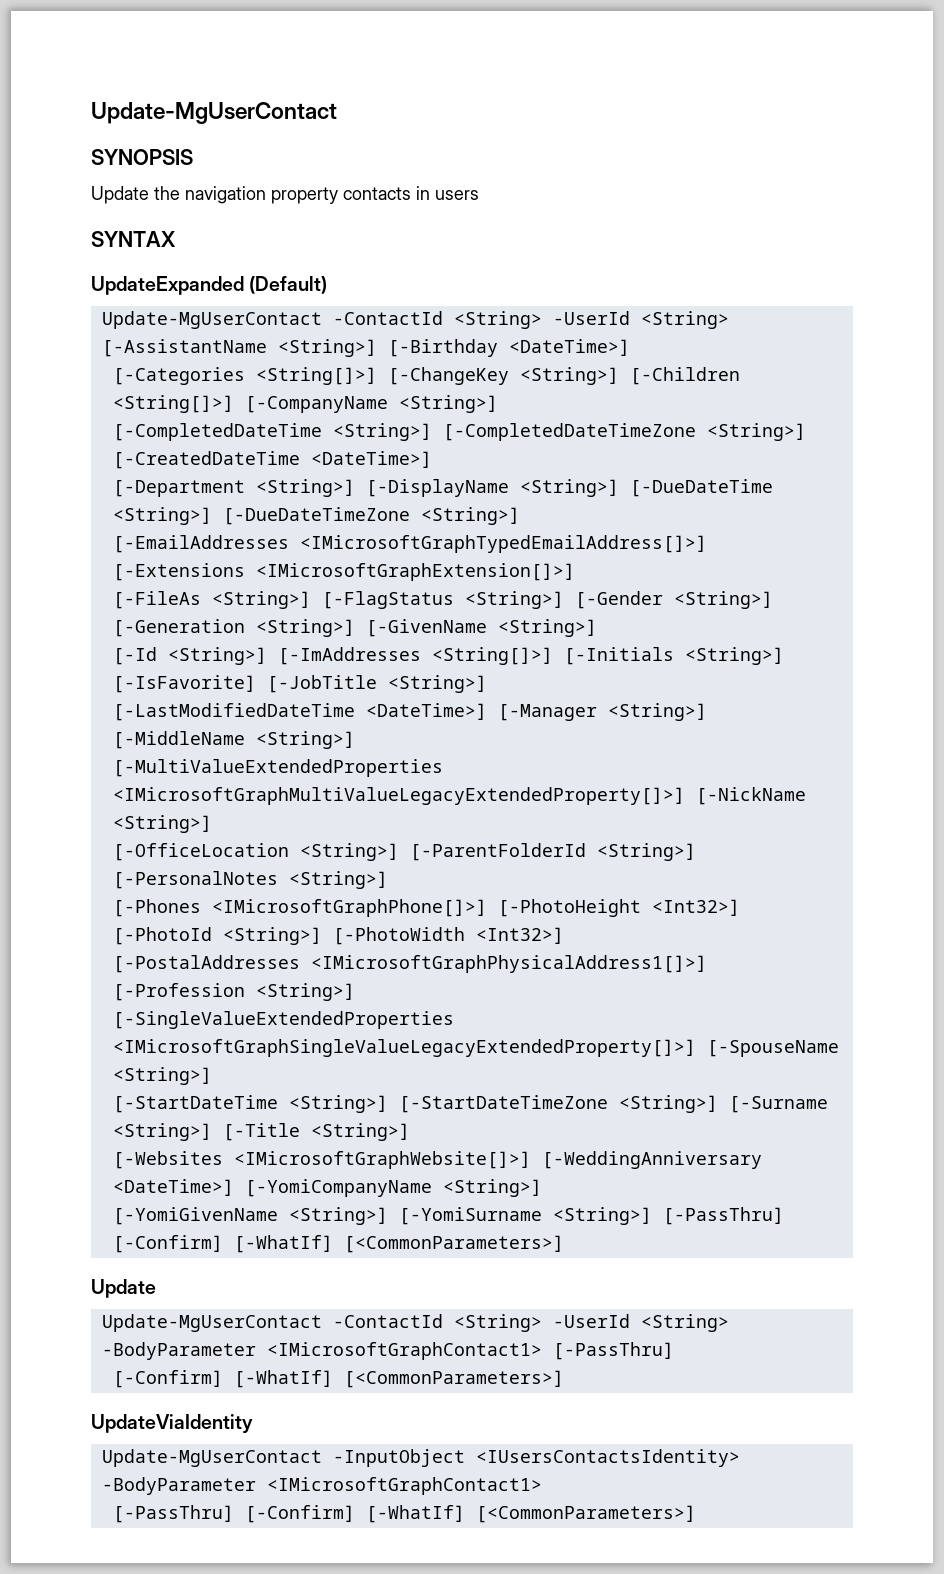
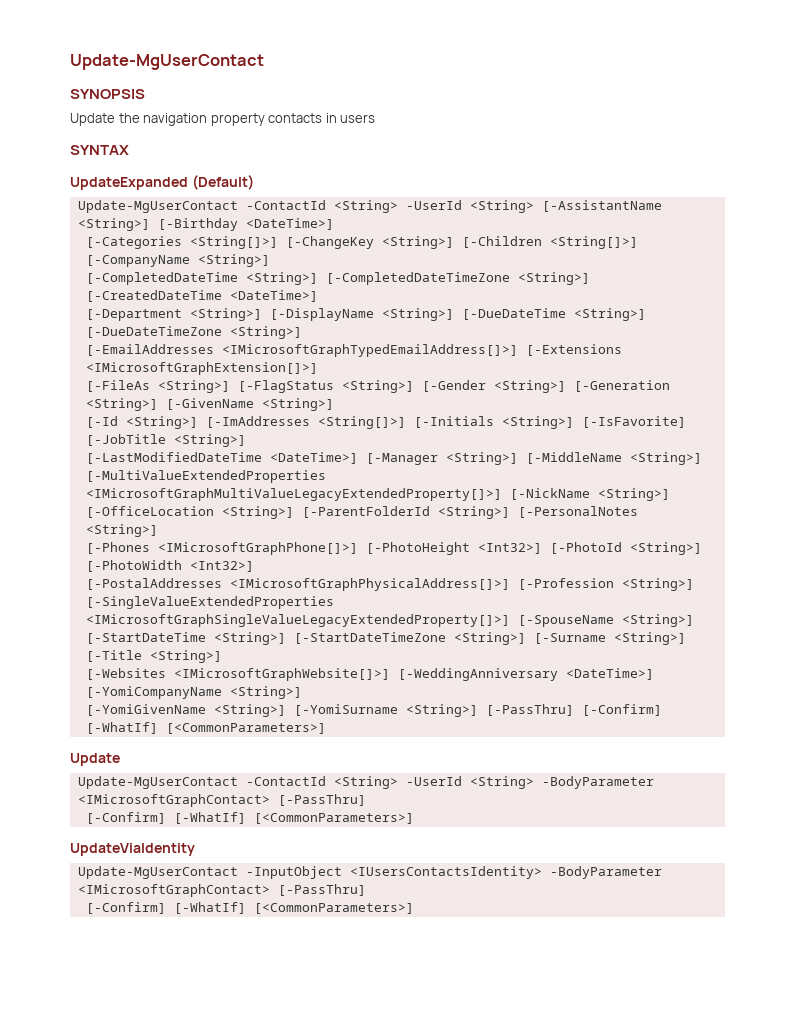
- [-PostalAddresses <IMicrosoftGraphPhysicalAddress1[]>] [-Profession <String>]
+ [-PostalAddresses <IMicrosoftGraphPhysicalAddress[]>] [-Profession <String>]
- Update-MgUserContact -ContactId <String> -UserId <String> -BodyParameter <IMicrosoftGraphContact1> [-PassThru]
+ Update-MgUserContact -ContactId <String> -UserId <String> -BodyParameter <IMicrosoftGraphContact> [-PassThru]
- Update-MgUserContact -InputObject <IUsersContactsIdentity> -BodyParameter <IMicrosoftGraphContact1>
- [-PassThru] [-Confirm] [-WhatIf] [<CommonParameters>]
+ Update-MgUserContact -InputObject <IUsersContactsIdentity> -BodyParameter <IMicrosoftGraphContact> [-PassThru]
+ [-Confirm] [-WhatIf] [<CommonParameters>]

